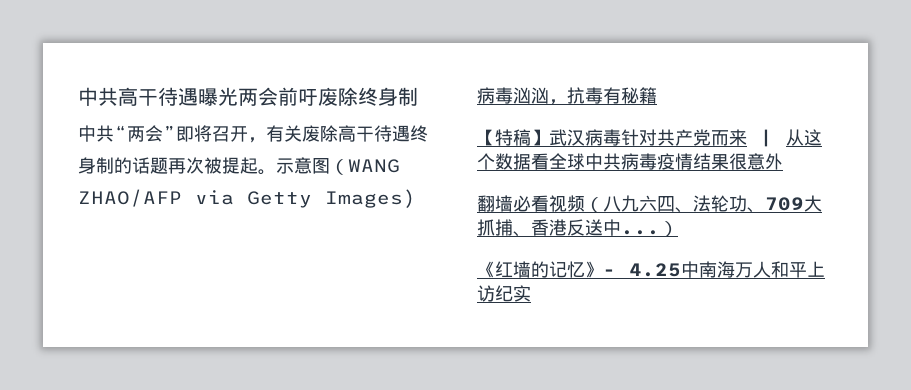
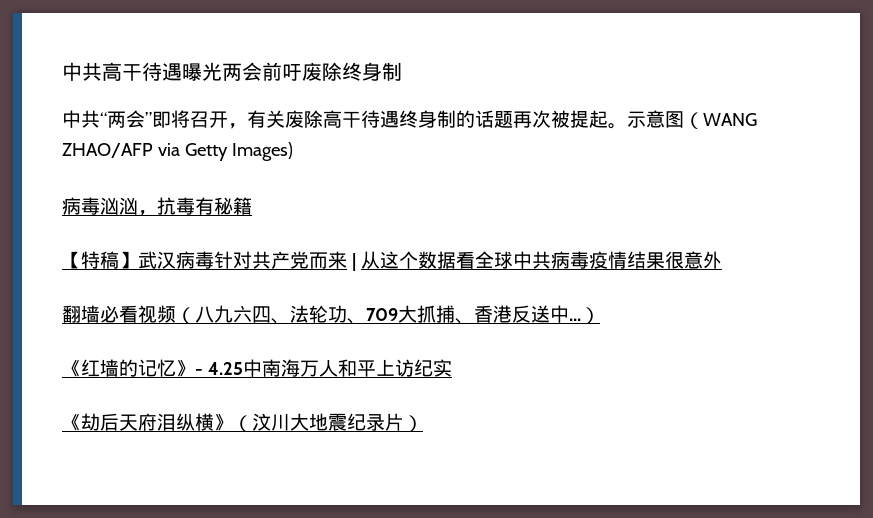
+ 《劫后天府泪纵横》（汶川大地震纪录片）

